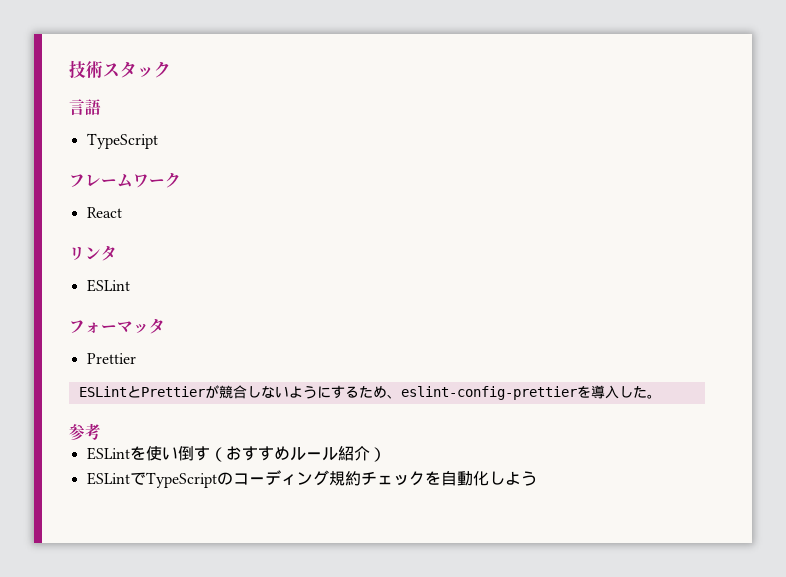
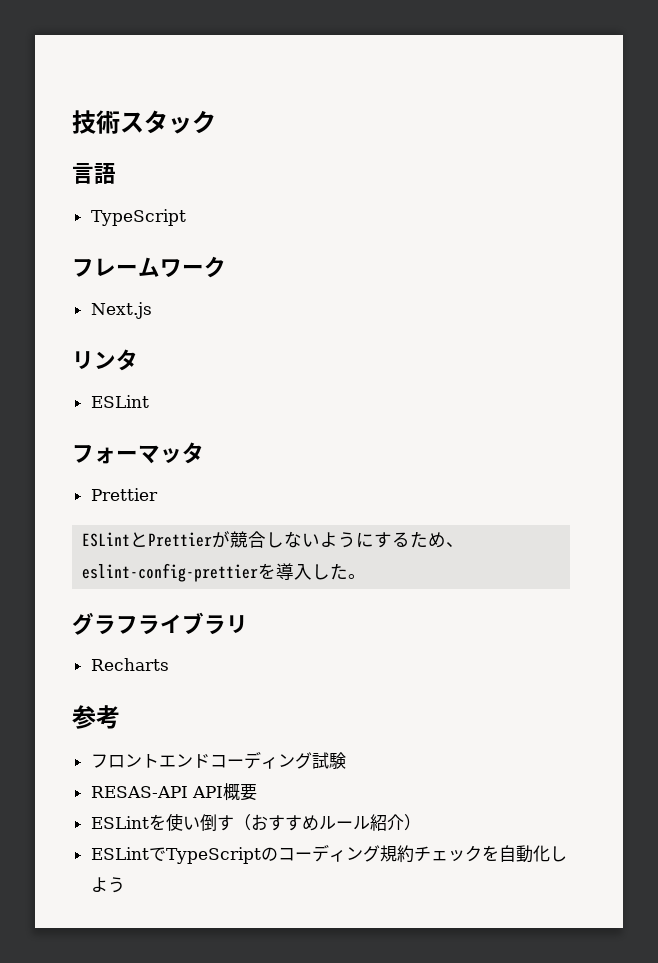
- React
+ Next.js
+ グラフライブラリ
+ Recharts
  参考
+ フロントエンドコーディング試験
+ RESAS-API API概要

